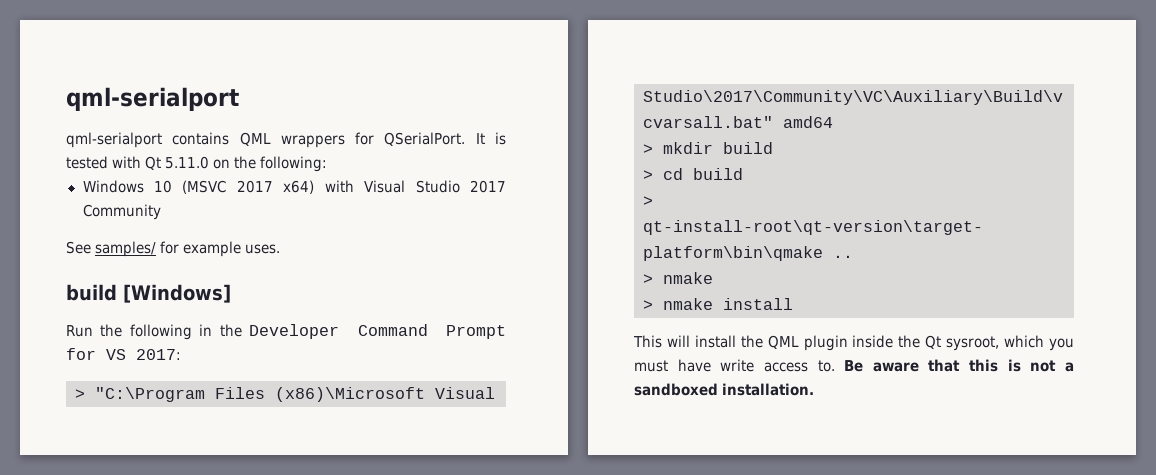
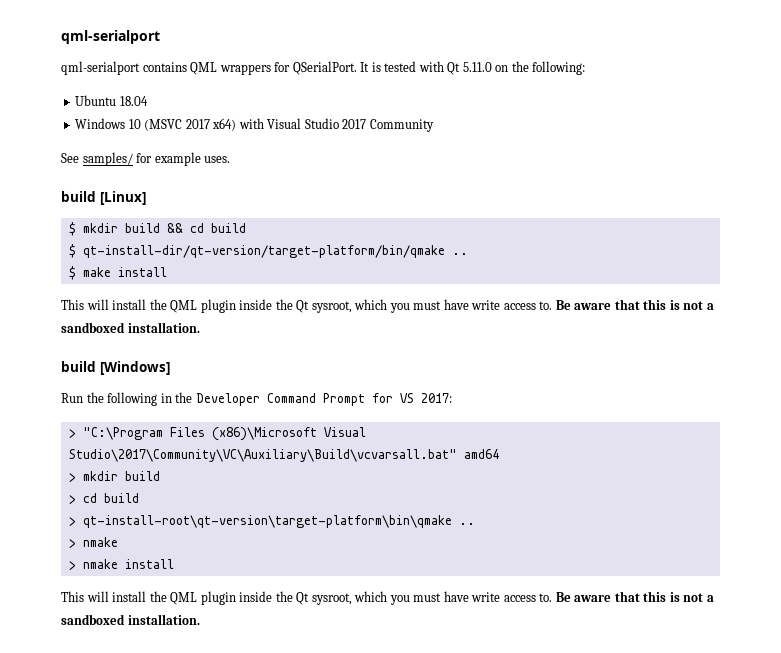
+ Ubuntu 18.04
+ build [Linux]
+ $ mkdir build && cd build
+ $ qt-install-dir/qt-version/target-platform/bin/qmake ..
+ $ make install
+ This will install the QML plugin inside the Qt sysroot, which you must have write access to. Be aware that this is not a sandboxed installation.

